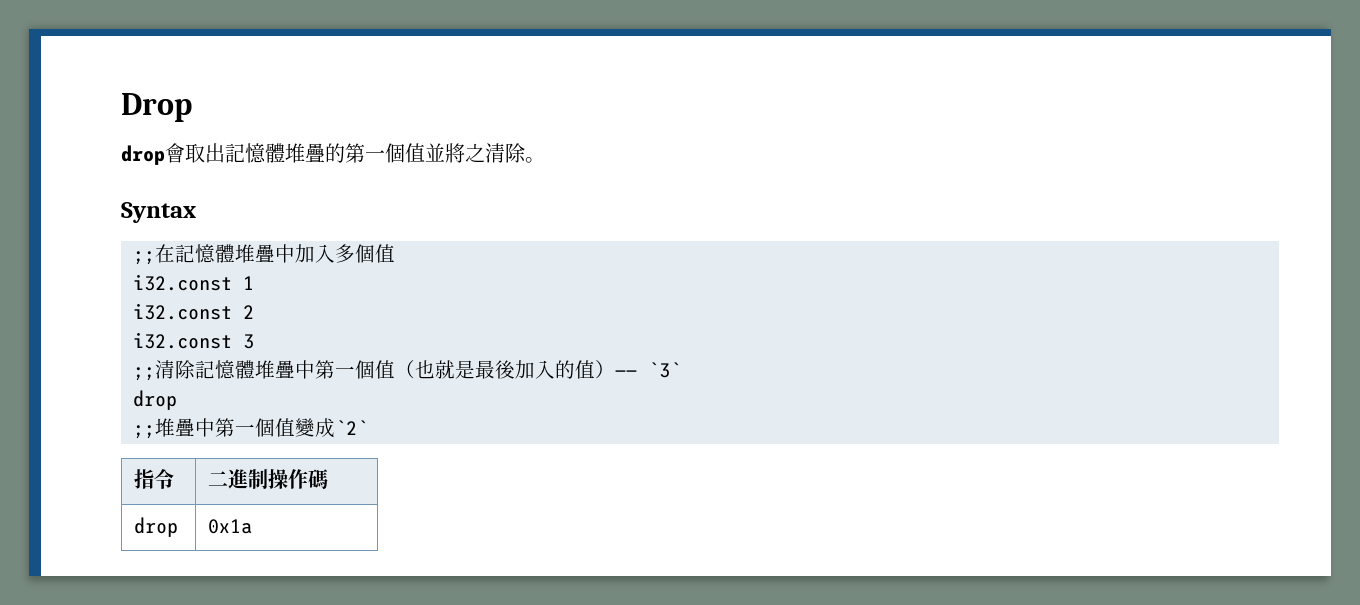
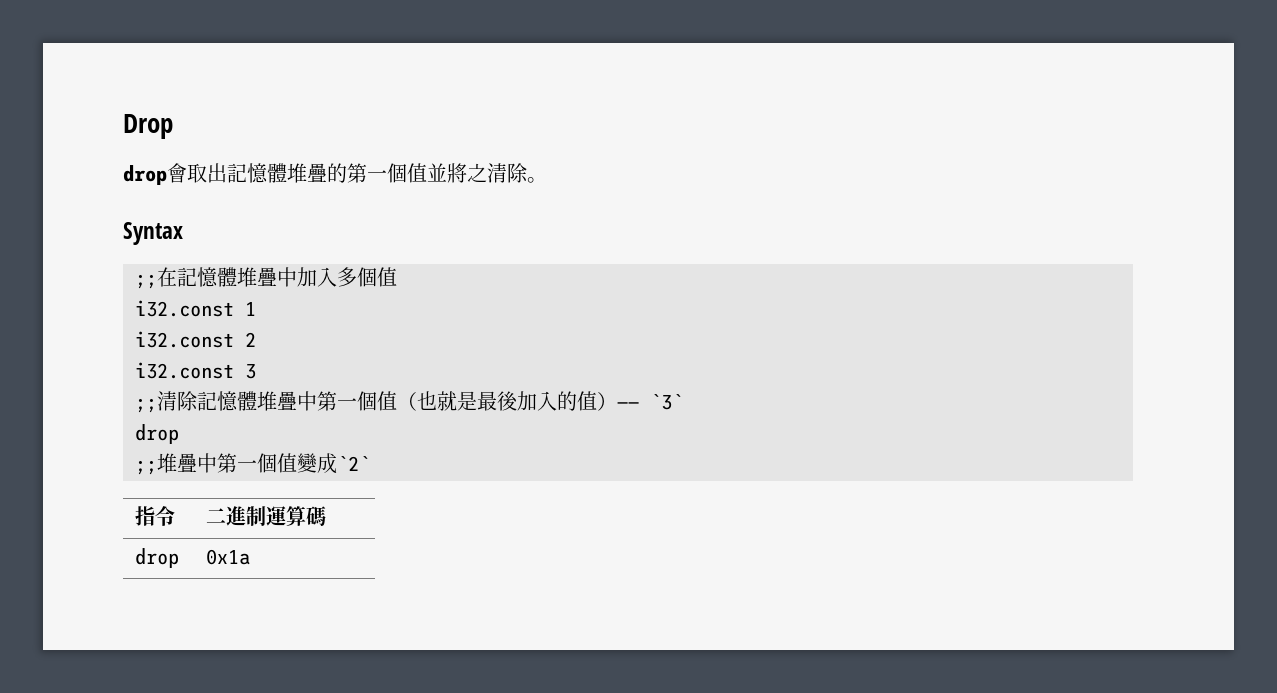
- 指令 | 二進制操作碼
+ 指令 | 二進制運算碼

